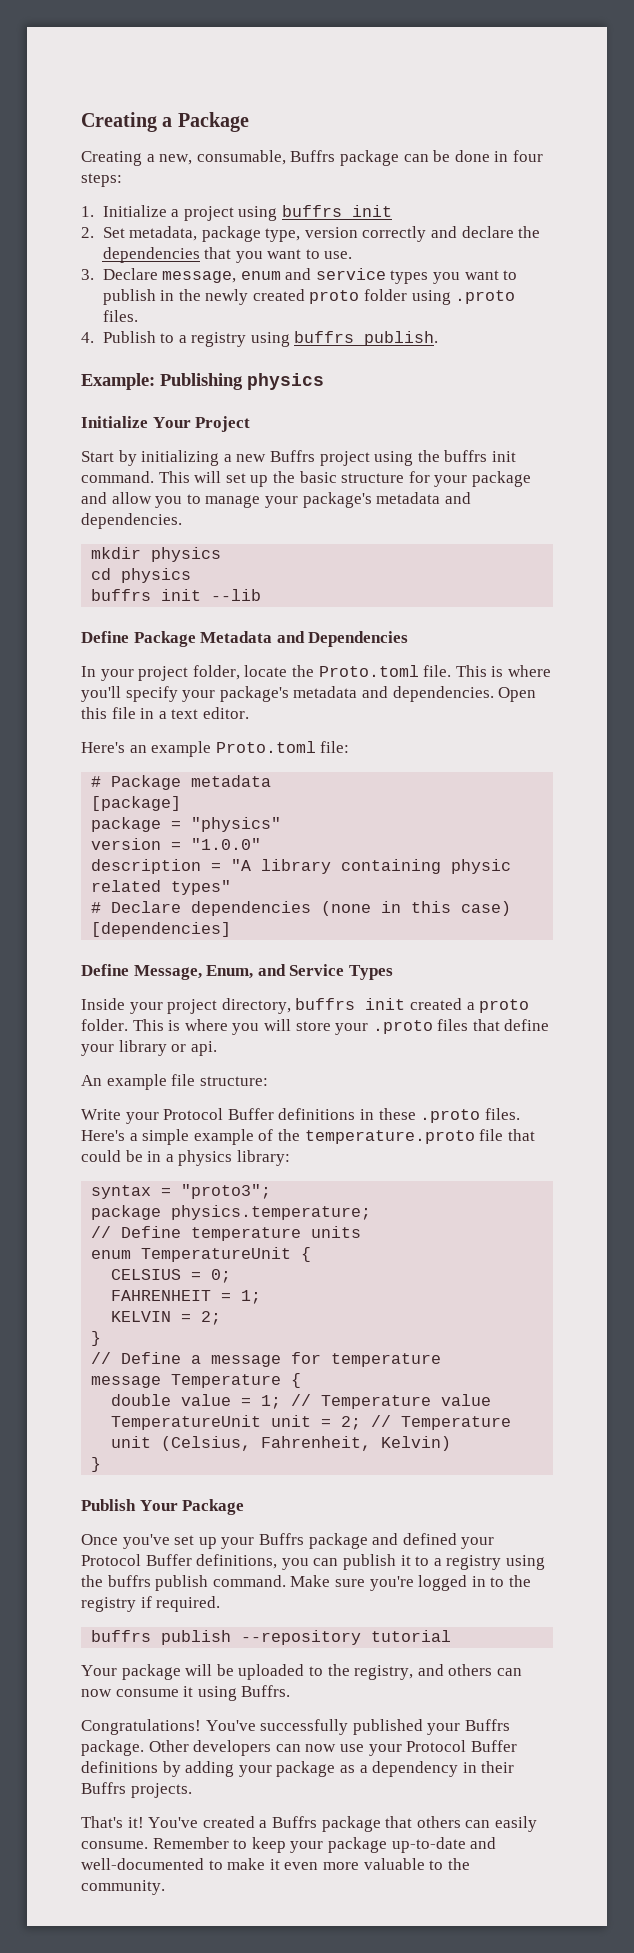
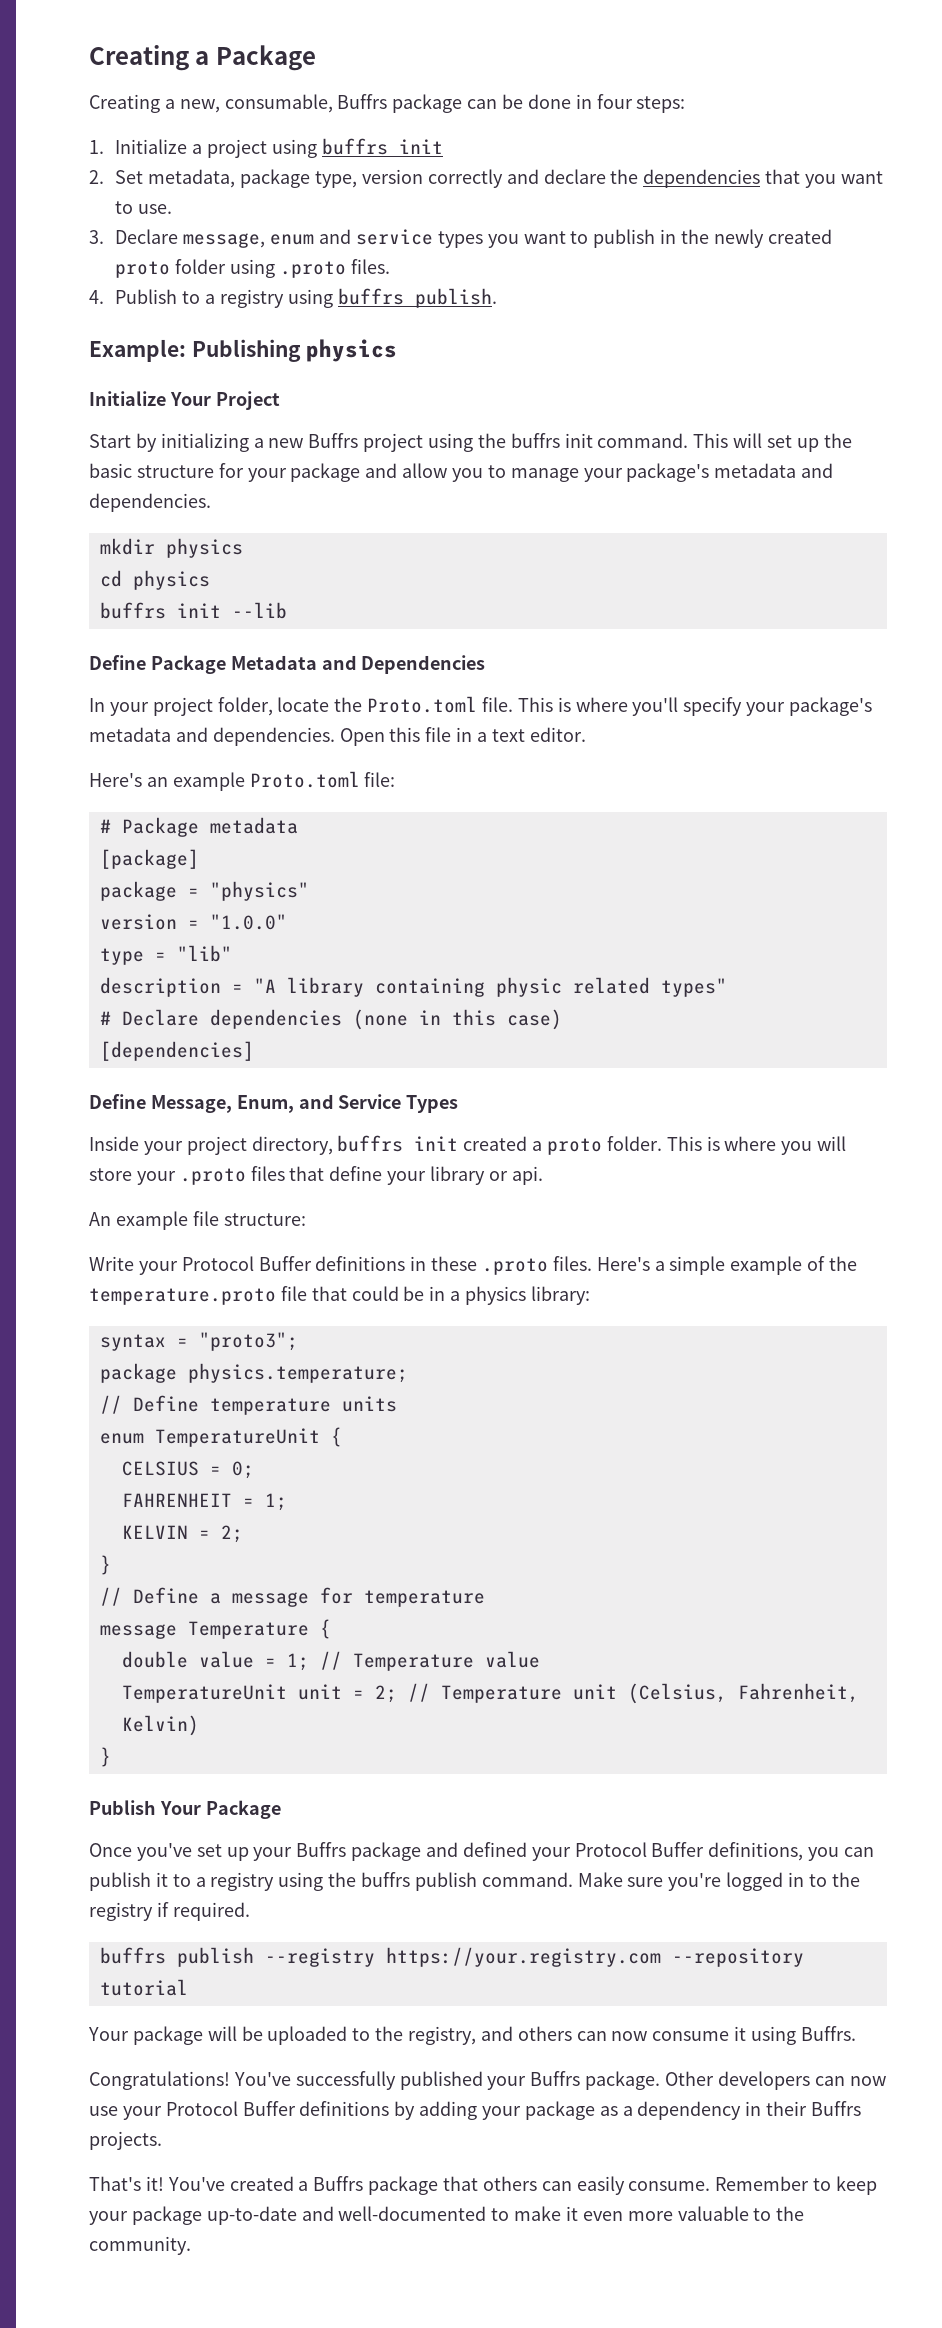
+ type = "lib"
- buffrs publish --repository tutorial
+ buffrs publish --registry https://your.registry.com --repository tutorial

